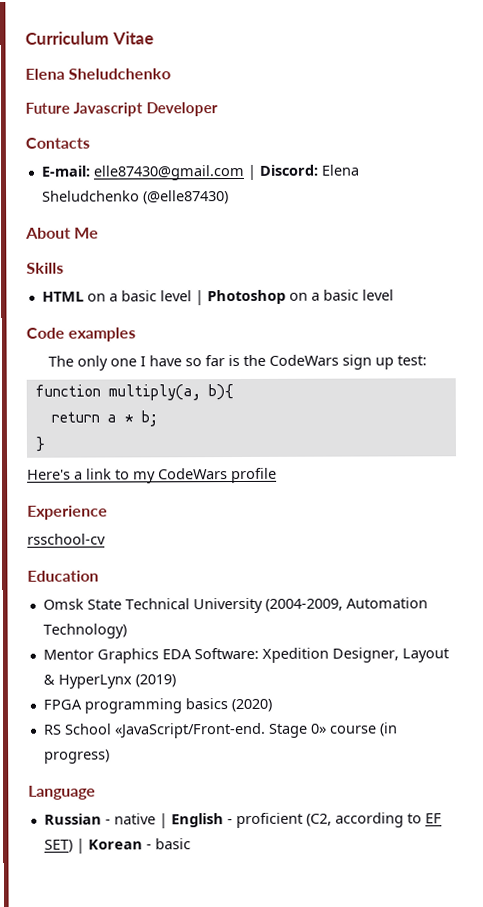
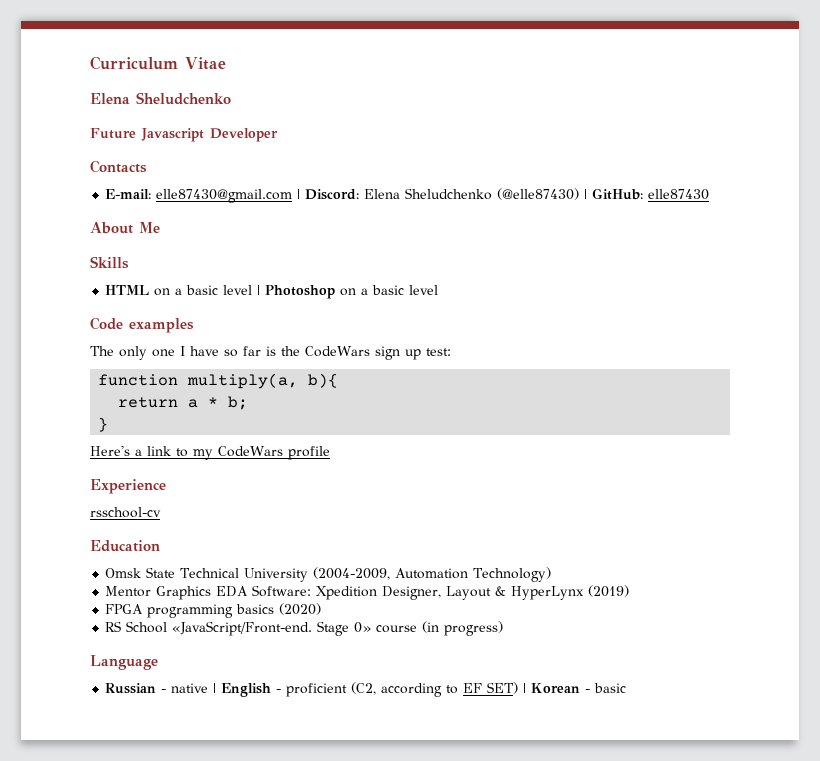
- E-mail: elle87430@gmail.com | Discord: Elena Sheludchenko (@elle87430)
+ E-mail: elle87430@gmail.com | Discord: Elena Sheludchenko (@elle87430) | GitHub: elle87430

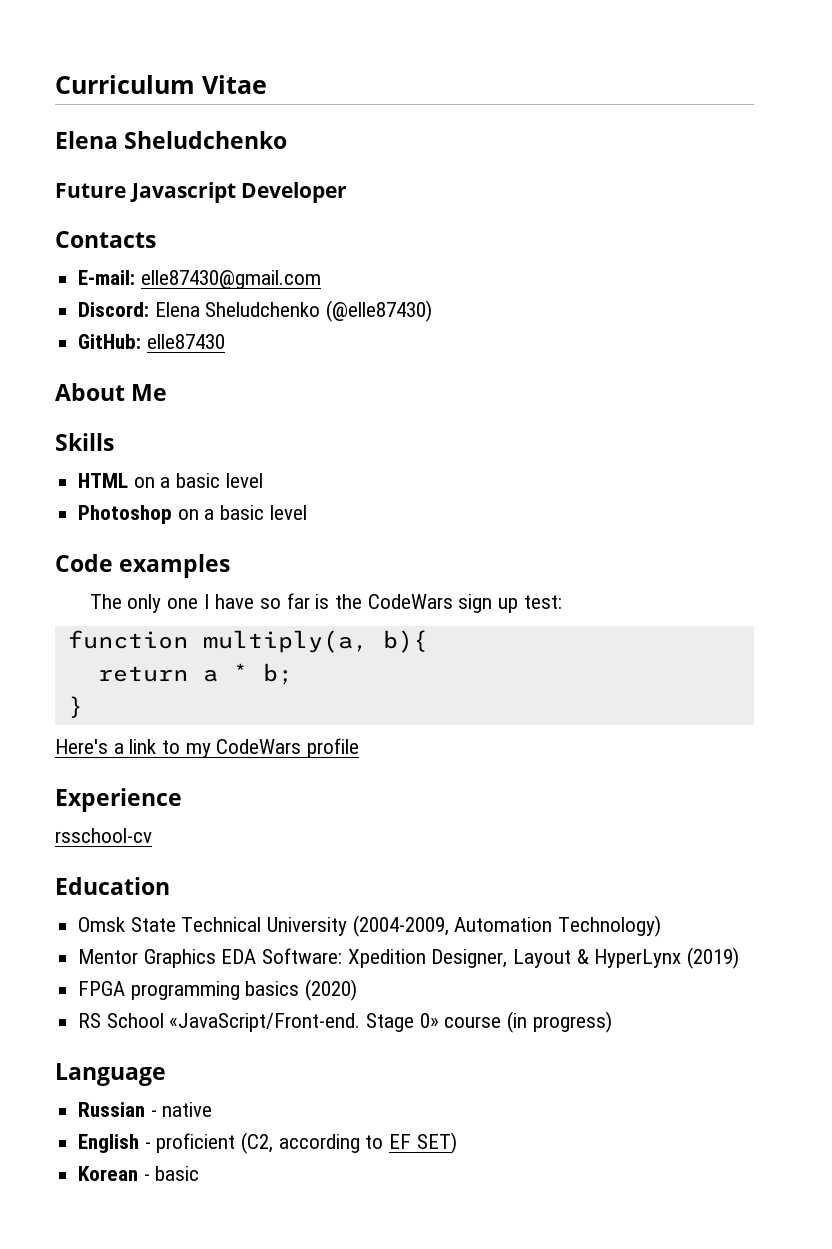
- E-mail: elle87430@gmail.com | Discord: Elena Sheludchenko (@elle87430) | GitHub: elle87430
+ E-mail: elle87430@gmail.com
+ Discord: Elena Sheludchenko (@elle87430)
+ GitHub: elle87430
- HTML on a basic level | Photoshop on a basic level
+ HTML on a basic level
+ Photoshop on a basic level
- Russian - native | English - proficient (C2, according to EF SET) | Korean - basic
+ Russian - native
+ English - proficient (C2, according to EF SET)
+ Korean - basic

